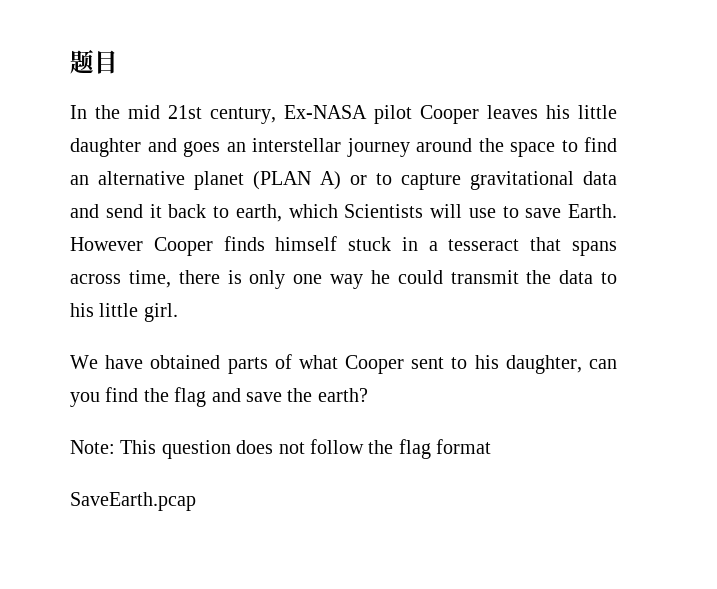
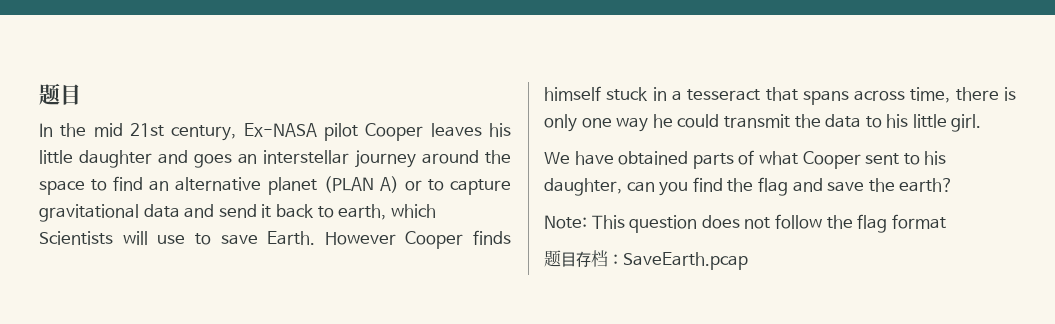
- SaveEarth.pcap
+ 题目存档：SaveEarth.pcap

